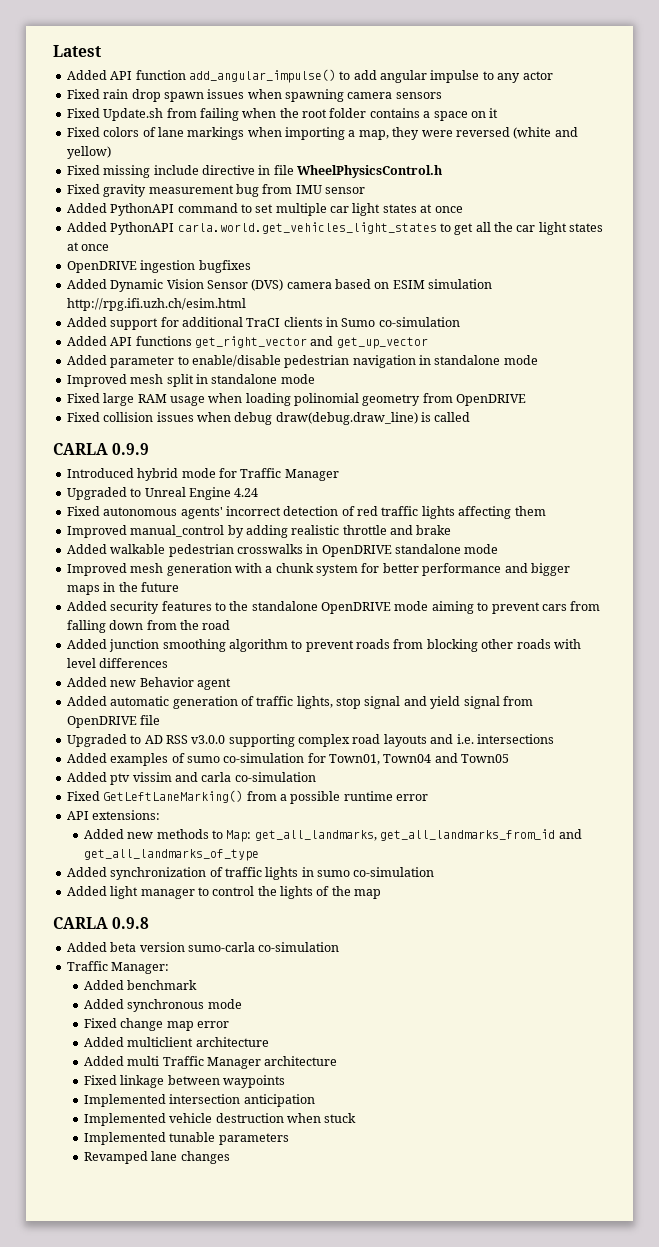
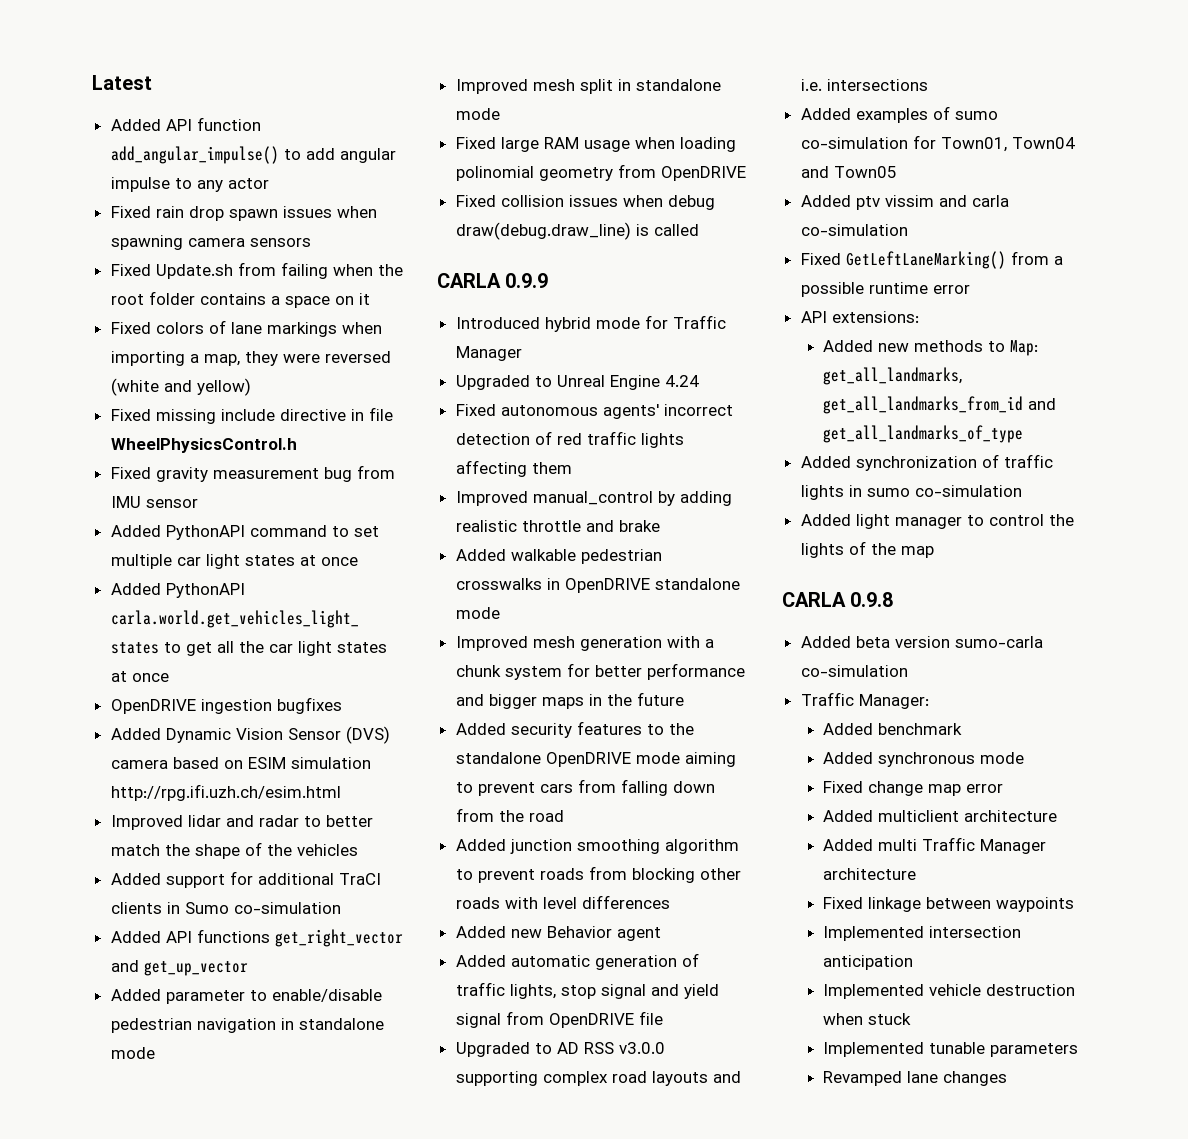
+ Improved lidar and radar to better match the shape of the vehicles

